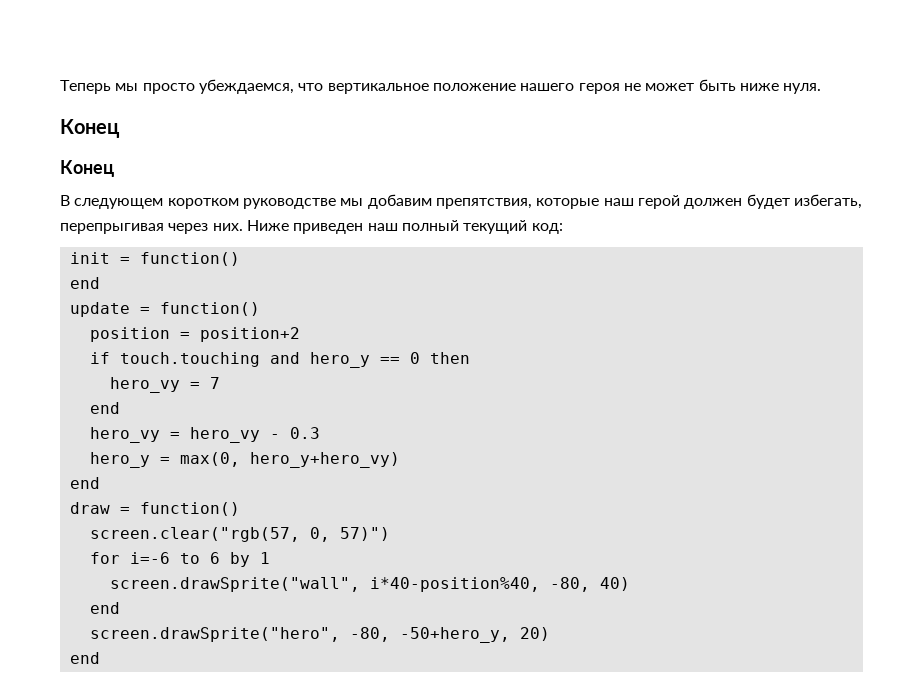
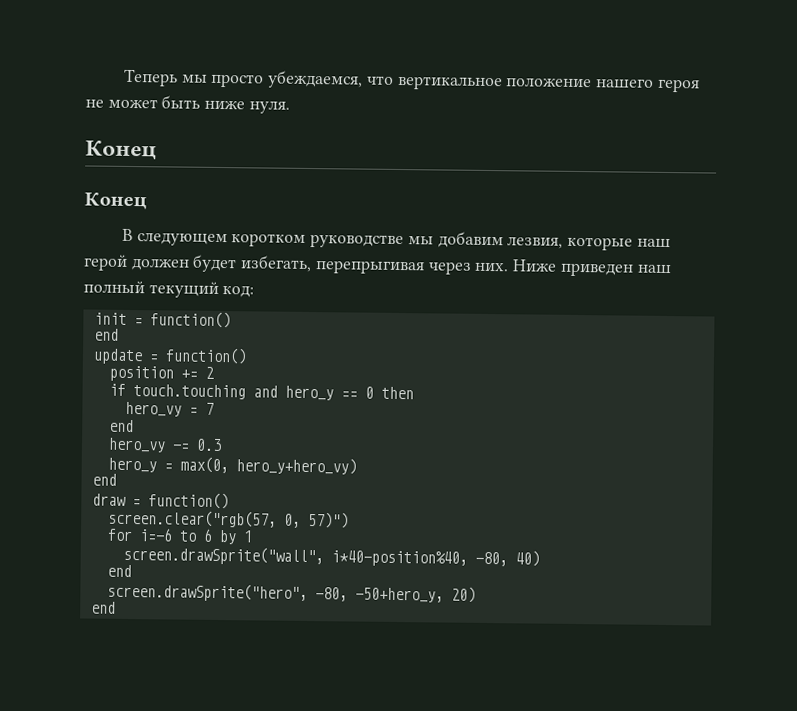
- В следующем коротком руководстве мы добавим препятствия, которые наш герой должен будет избегать, перепрыгивая через них.
+ В следующем коротком руководстве мы добавим лезвия, которые наш герой должен будет избегать, перепрыгивая через них.
- position = position+2
+ position += 2
- hero_vy = hero_vy - 0.3
+ hero_vy -= 0.3

